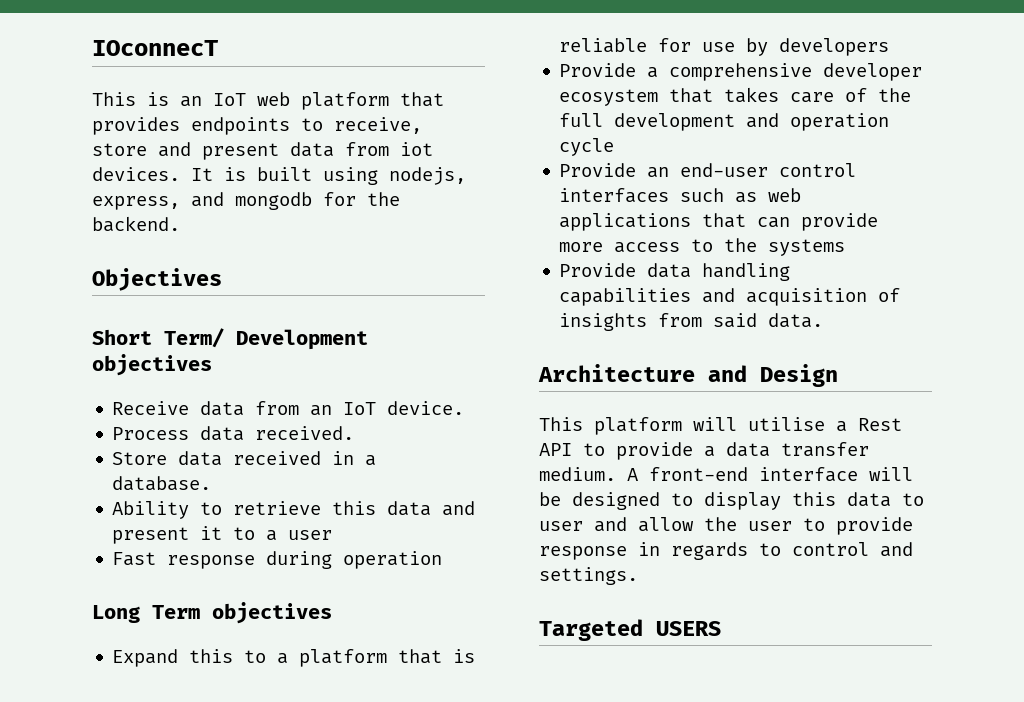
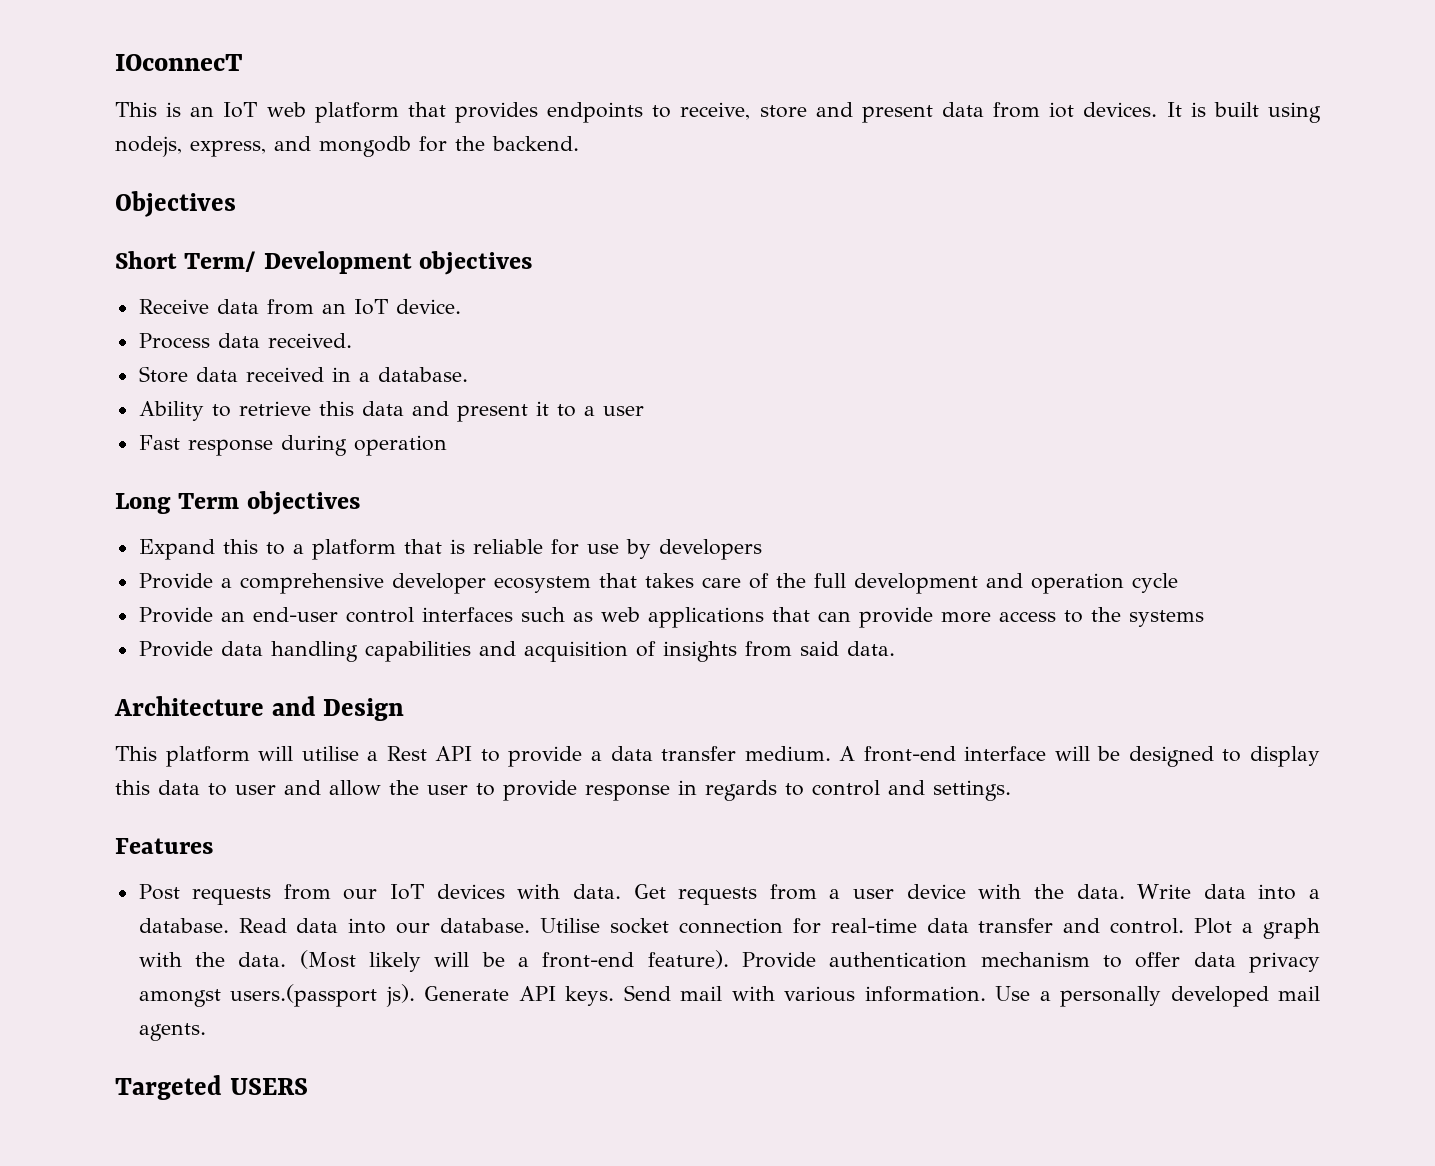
+ Features
+ Post requests from our IoT devices with data. Get requests from a user device with the data. Write data into a database. Read data into our database. Utilise socket connection for real-time data transfer and control. Plot a graph with the data. (Most likely will be a front-end feature). Provide authentication mechanism to offer data privacy amongst users.(passport js). Generate API keys. Send mail with various information. Use a personally developed mail agents.

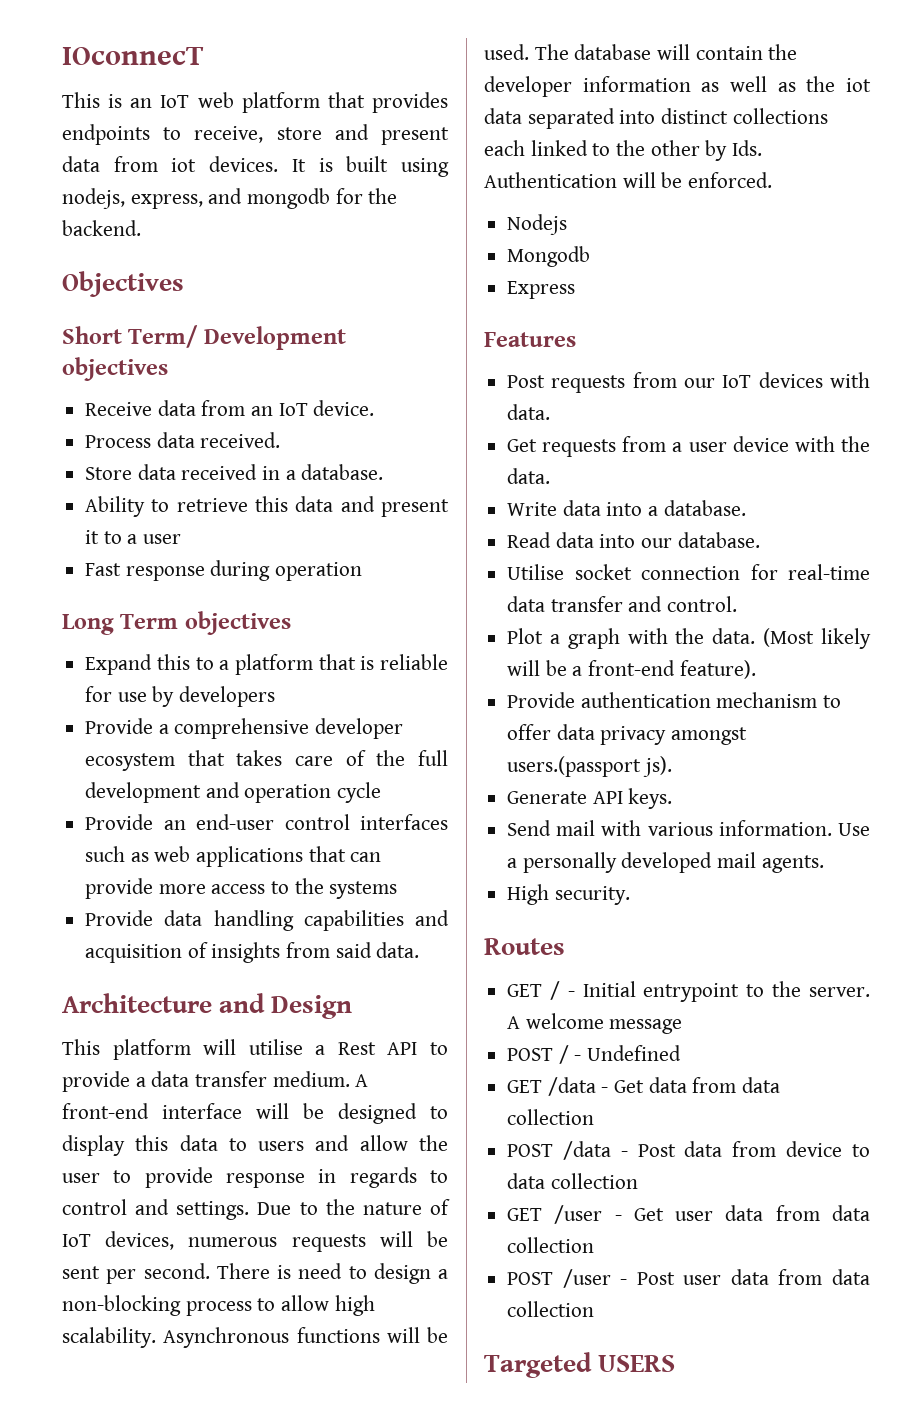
- A front-end interface will be designed to display this data to user and allow the user to provide response in regards to control and settings.
+ A front-end interface will be designed to display this data to users and allow the user to provide response in regards to control and settings. Due to the nature of IoT devices, numerous requests will be sent per second. There is need to design a non-blocking process to allow high scalability. Asynchronous functions will be used. The database will contain the developer information as well as the iot data separated into distinct collections each linked to the other by Ids. Authentication will be enforced.
+ Nodejs
+ Mongodb
+ Express
- Post requests from our IoT devices with data. Get requests from a user device with the data. Write data into a database. Read data into our database. Utilise socket connection for real-time data transfer and control. Plot a graph with the data.
+ Post requests from our IoT devices with data.
+ Get requests from a user device with the data.
+ Write data into a database.
+ Read data into our database.
+ Utilise socket connection for real-time data transfer and control.
+ Plot a graph with the data.
- (Most likely will be a front-end feature). Provide authentication mechanism to offer data privacy amongst users.(passport js). Generate API keys. Send mail with various information.
+ (Most likely will be a front-end feature).
+ Provide authentication mechanism to offer data privacy amongst users.(passport js).
+ Generate API keys.
+ Send mail with various information.
+ High security.
+ Routes
+ GET / - Initial entrypoint to the server. A welcome message
+ POST / - Undefined
+ GET /data - Get data from data collection
+ POST /data - Post data from device to data collection
+ GET /user - Get user data from data collection
+ POST /user - Post user data from data collection

